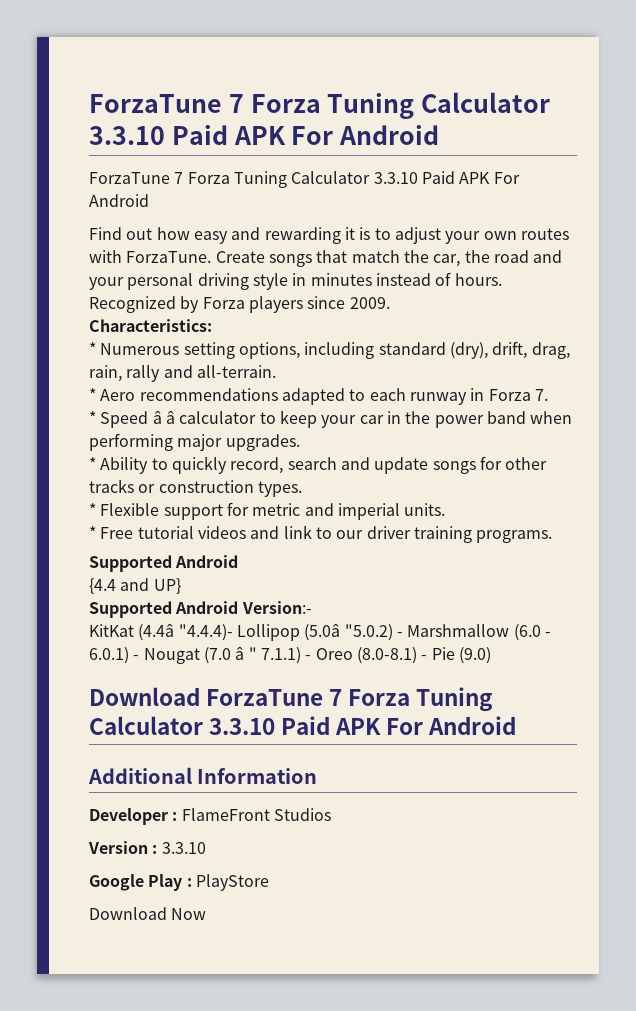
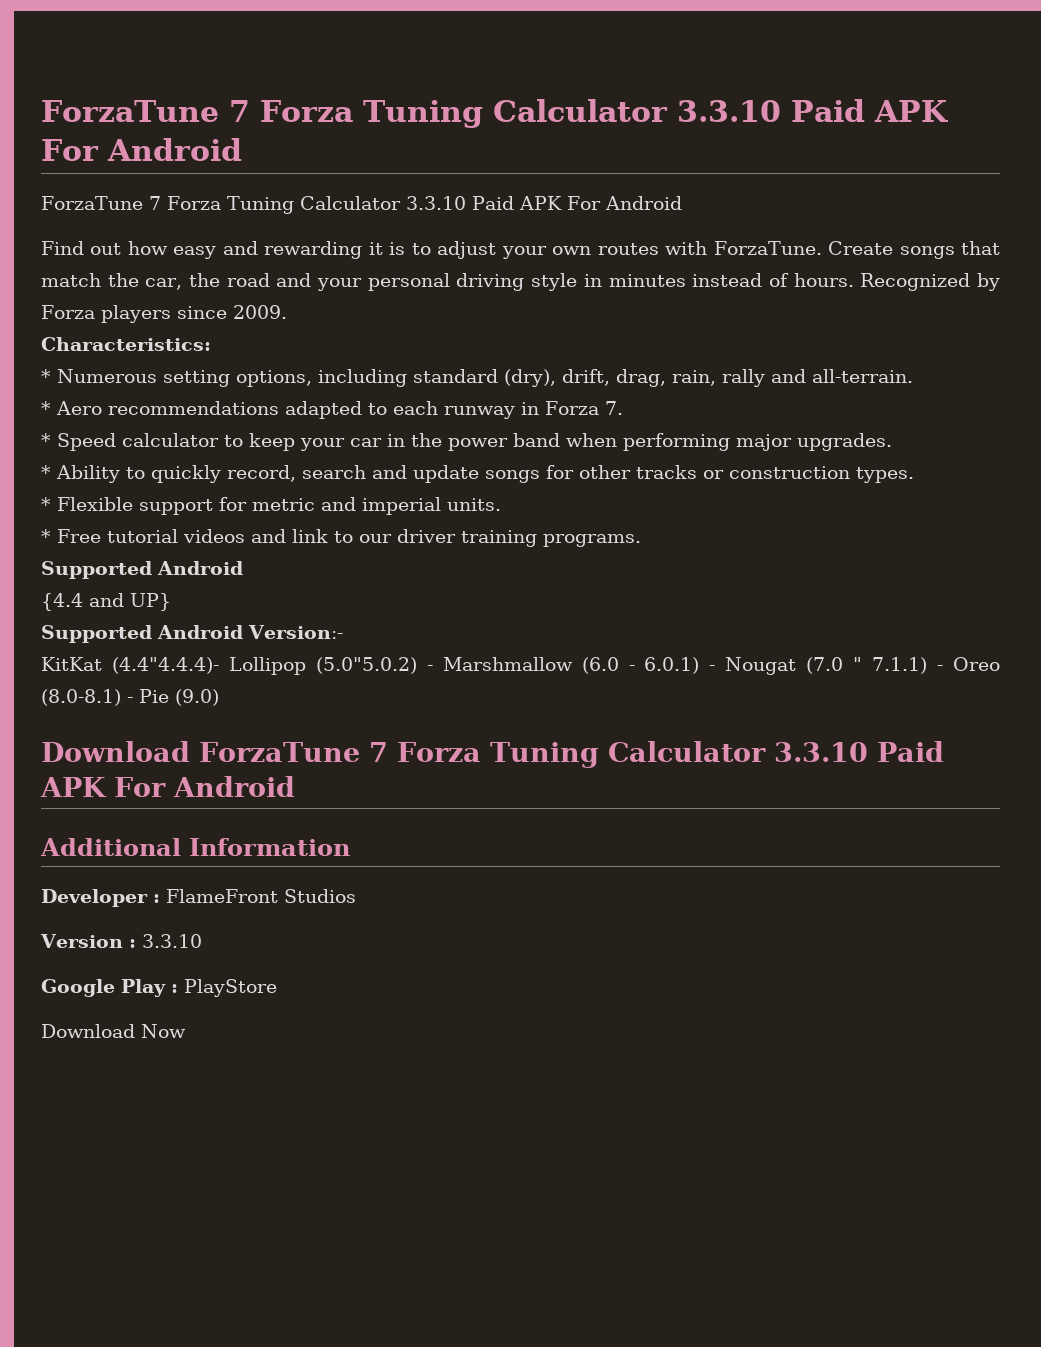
- * Speed â â calculator to keep your car in the power band when performing major upgrades.
+ * Speed calculator to keep your car in the power band when performing major upgrades.
- KitKat (4.4â "4.4.4)- Lollipop (5.0â "5.0.2) - Marshmallow (6.0 - 6.0.1) - Nougat (7.0 â " 7.1.1) - Oreo (8.0-8.1) - Pie (9.0)
+ KitKat (4.4"4.4.4)- Lollipop (5.0"5.0.2) - Marshmallow (6.0 - 6.0.1) - Nougat (7.0 " 7.1.1) - Oreo (8.0-8.1) - Pie (9.0)

